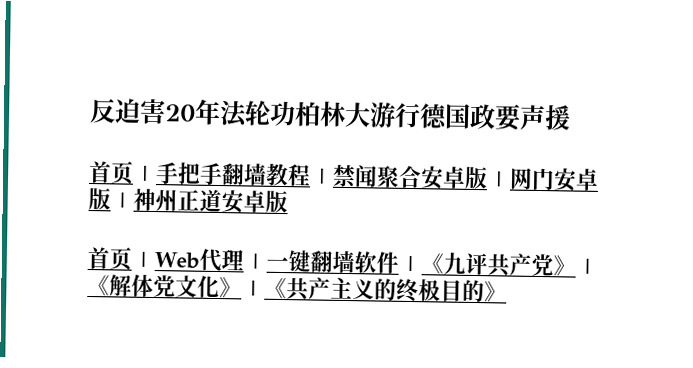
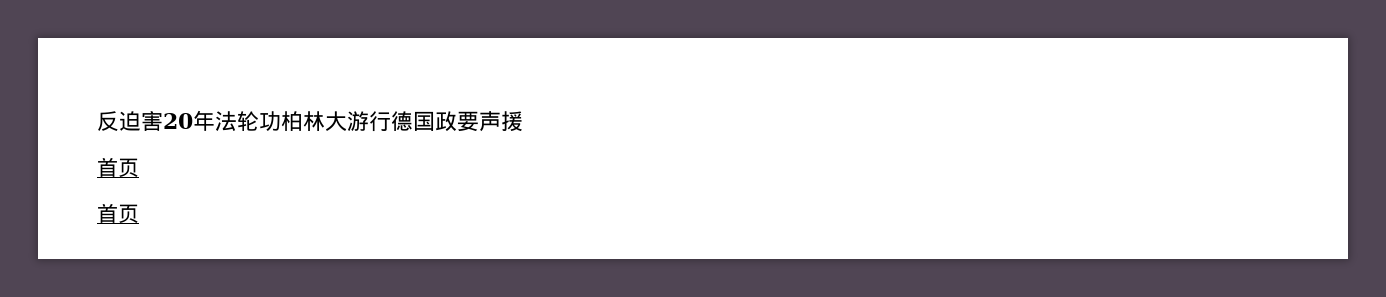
  反迫害20年法轮功柏林大游行德国政要声援
- 首页 | 手把手翻墙教程 | 禁闻聚合安卓版 | 网门安卓版 | 神州正道安卓版
- 首页 | Web代理 | 一键翻墙软件 | 《九评共产党》 | 《解体党文化》 | 《共产主义的终极目的》
+ 首页
+ 首页

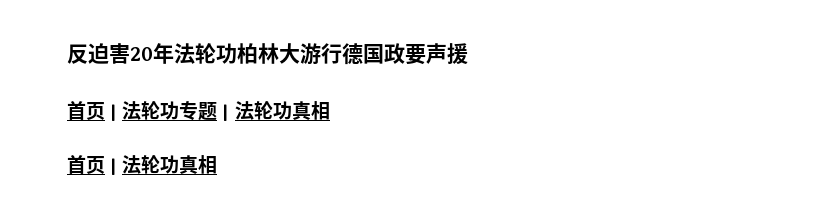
  反迫害20年法轮功柏林大游行德国政要声援
- 首页
- 首页
+ 首页 | 法轮功专题 | 法轮功真相
+ 首页 | 法轮功真相

